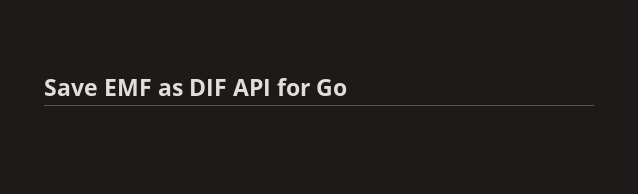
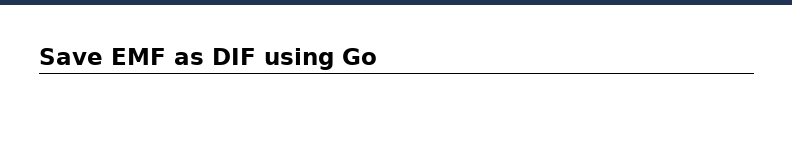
- Save EMF as DIF API for Go
+ Save EMF as DIF using Go

